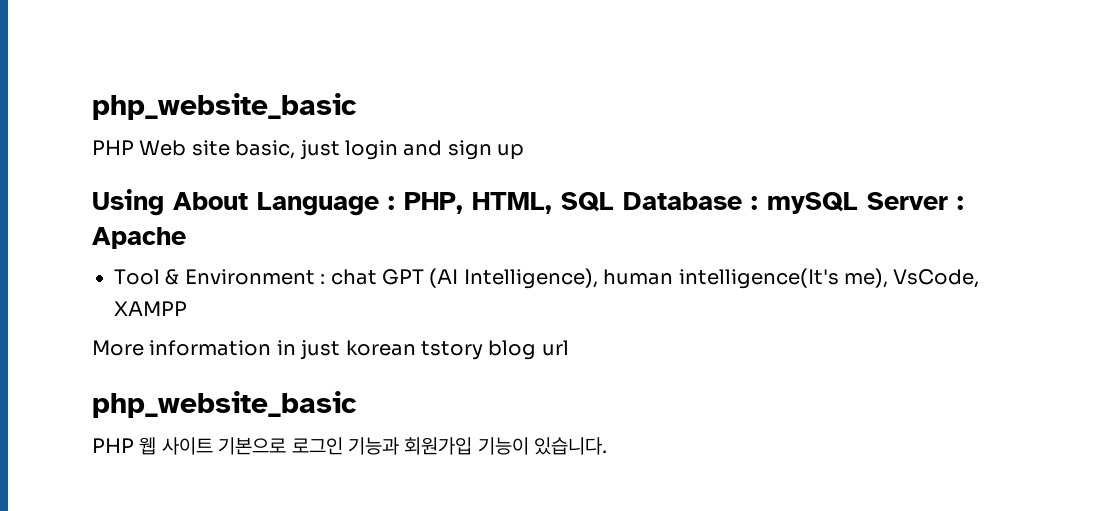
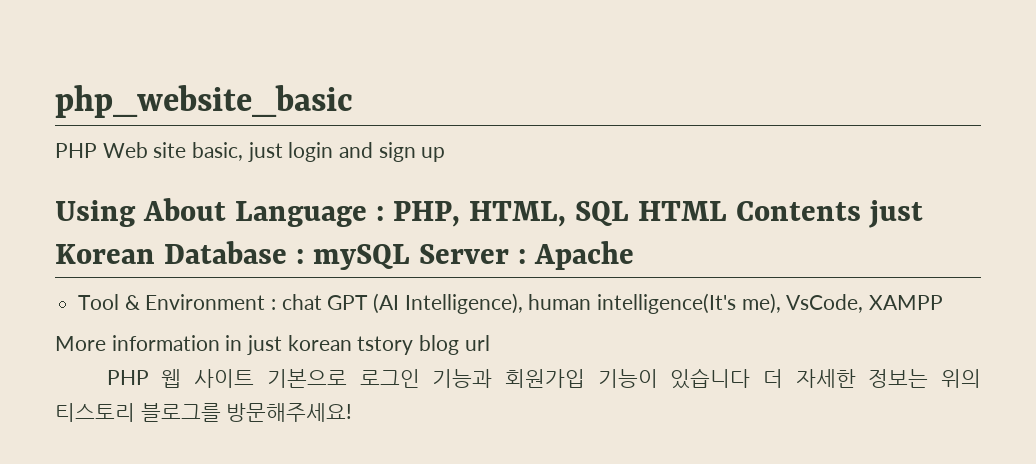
- Using About Language : PHP, HTML, SQL Database : mySQL Server : Apache
+ Using About Language : PHP, HTML, SQL HTML Contents just Korean Database : mySQL Server : Apache
  More information in just korean tstory blog url
- php_website_basic
- PHP 웹 사이트 기본으로 로그인 기능과 회원가입 기능이 있습니다.
+ PHP 웹 사이트 기본으로 로그인 기능과 회원가입 기능이 있습니다 더 자세한 정보는 위의 티스토리 블로그를 방문해주세요!

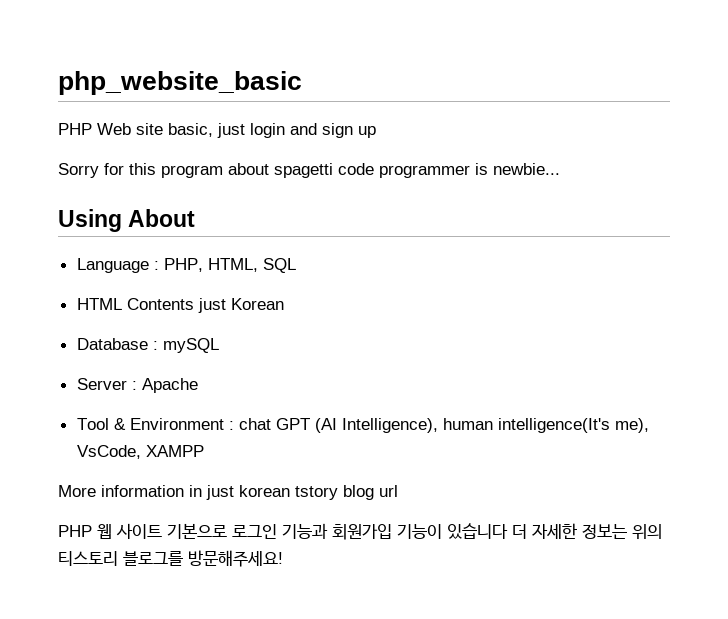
+ Sorry for this program about spagetti code programmer is newbie...
- Using About Language : PHP, HTML, SQL HTML Contents just Korean Database : mySQL Server : Apache
+ Using About
+ Language : PHP, HTML, SQL
+ HTML Contents just Korean
+ Database : mySQL
+ Server : Apache

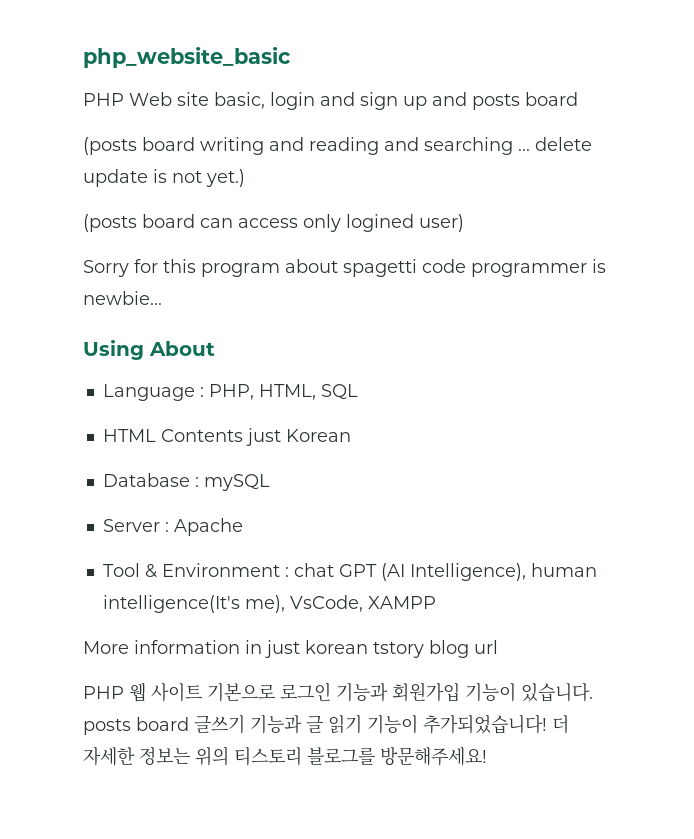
- PHP Web site basic, just login and sign up
+ PHP Web site basic, login and sign up and posts board
+ (posts board writing and reading and searching ... delete update is not yet.)
+ (posts board can access only logined user)
- PHP 웹 사이트 기본으로 로그인 기능과 회원가입 기능이 있습니다 더 자세한 정보는 위의 티스토리 블로그를 방문해주세요!
+ PHP 웹 사이트 기본으로 로그인 기능과 회원가입 기능이 있습니다. posts board 글쓰기 기능과 글 읽기 기능이 추가되었습니다! 더 자세한 정보는 위의 티스토리 블로그를 방문해주세요!

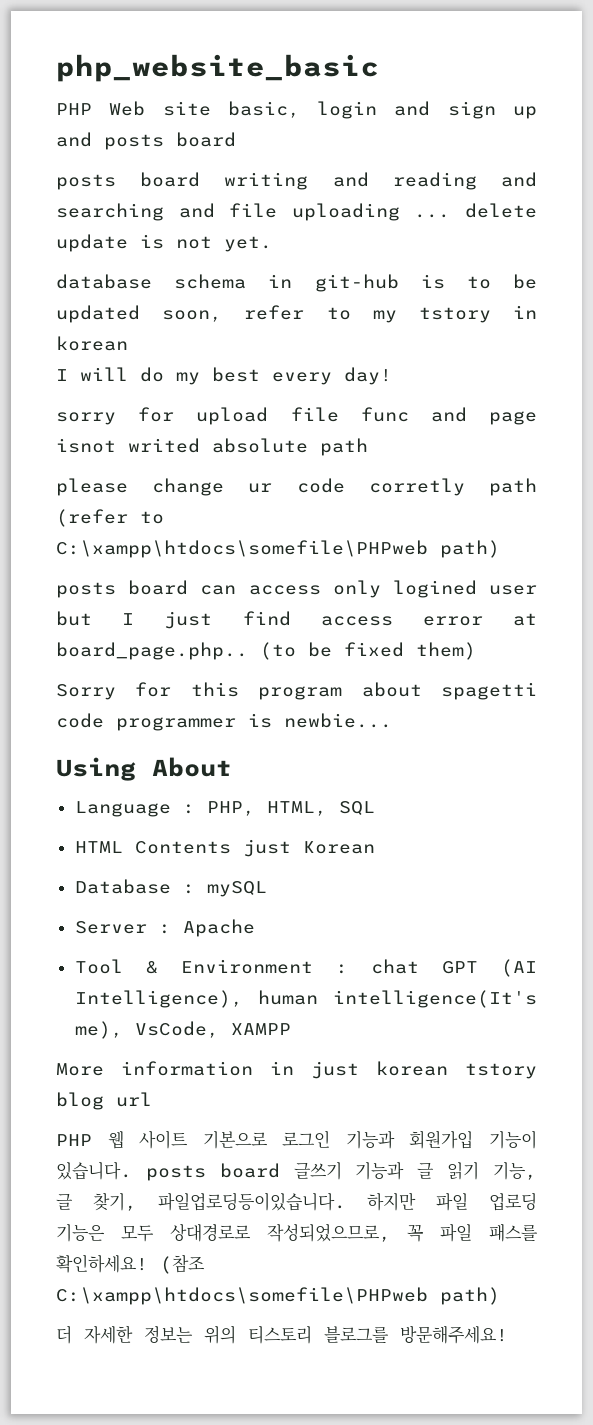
- (posts board writing and reading and searching ... delete update is not yet.)
- (posts board can access only logined user)
+ posts board writing and reading and searching and file uploading ... delete update is not yet.
+ database schema in git-hub is to be updated soon, refer to my tstory in korean
+ I will do my best every day!
+ sorry for upload file func and page isnot writed absolute path
+ please change ur code corretly path (refer to C:\xampp\htdocs\somefile\PHPweb path)
+ posts board can access only logined user but I just find access error at board_page.php.. (to be fixed them)
- PHP 웹 사이트 기본으로 로그인 기능과 회원가입 기능이 있습니다. posts board 글쓰기 기능과 글 읽기 기능이 추가되었습니다! 더 자세한 정보는 위의 티스토리 블로그를 방문해주세요!
+ PHP 웹 사이트 기본으로 로그인 기능과 회원가입 기능이 있습니다. posts board 글쓰기 기능과 글 읽기 기능, 글 찾기, 파일업로딩등이있습니다. 하지만 파일 업로딩 기능은 모두 상대경로로 작성되었으므로, 꼭 파일 패스를 확인하세요! (참조 C:\xampp\htdocs\somefile\PHPweb path)
+ 더 자세한 정보는 위의 티스토리 블로그를 방문해주세요!

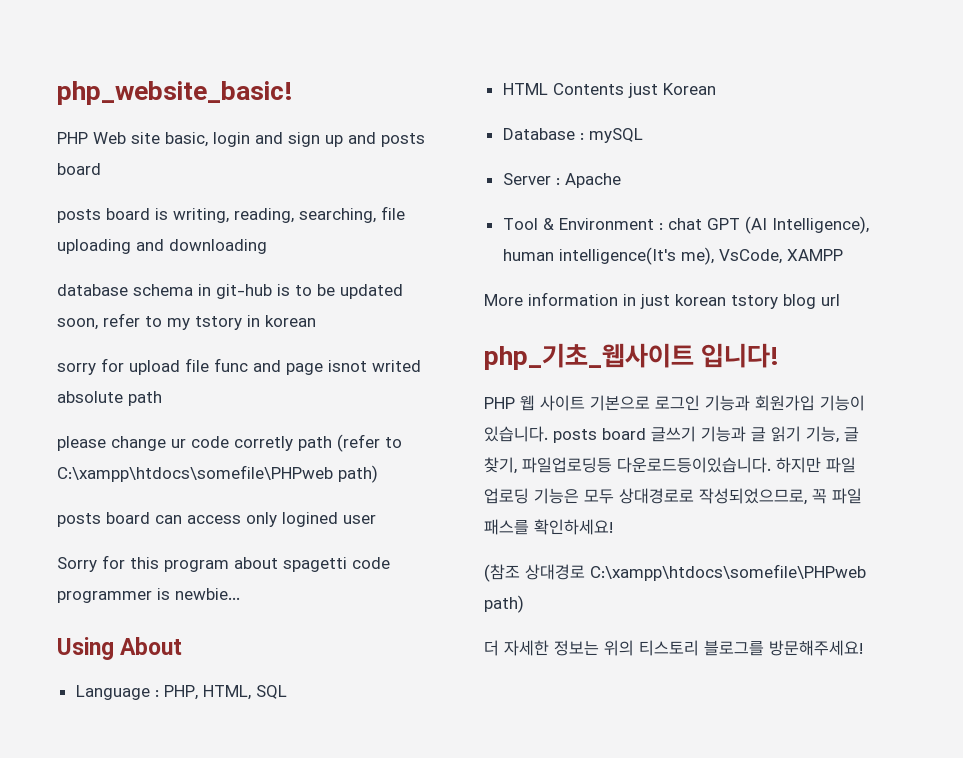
- php_website_basic
+ php_website_basic!
- posts board writing and reading and searching and file uploading ... delete update is not yet.
+ posts board is writing, reading, searching, file uploading and downloading
- I will do my best every day!
- posts board can access only logined user but I just find access error at board_page.php.. (to be fixed them)
+ posts board can access only logined user
+ php_기초_웹사이트 입니다!
- PHP 웹 사이트 기본으로 로그인 기능과 회원가입 기능이 있습니다. posts board 글쓰기 기능과 글 읽기 기능, 글 찾기, 파일업로딩등이있습니다.
+ PHP 웹 사이트 기본으로 로그인 기능과 회원가입 기능이 있습니다. posts board 글쓰기 기능과 글 읽기 기능, 글 찾기, 파일업로딩등 다운로드등이있습니다.
- 하지만 파일 업로딩 기능은 모두 상대경로로 작성되었으므로, 꼭 파일 패스를 확인하세요! (참조 C:\xampp\htdocs\somefile\PHPweb path)
+ 하지만 파일 업로딩 기능은 모두 상대경로로 작성되었으므로, 꼭 파일 패스를 확인하세요!
+ (참조 상대경로 C:\xampp\htdocs\somefile\PHPweb path)

